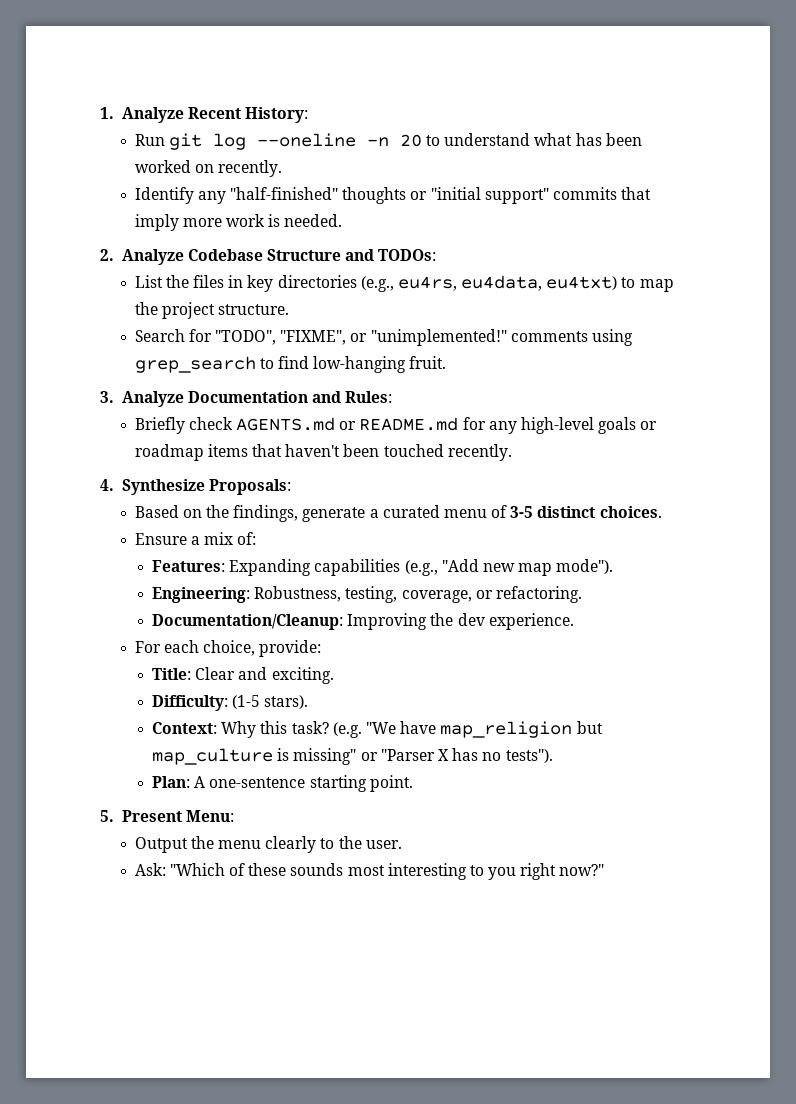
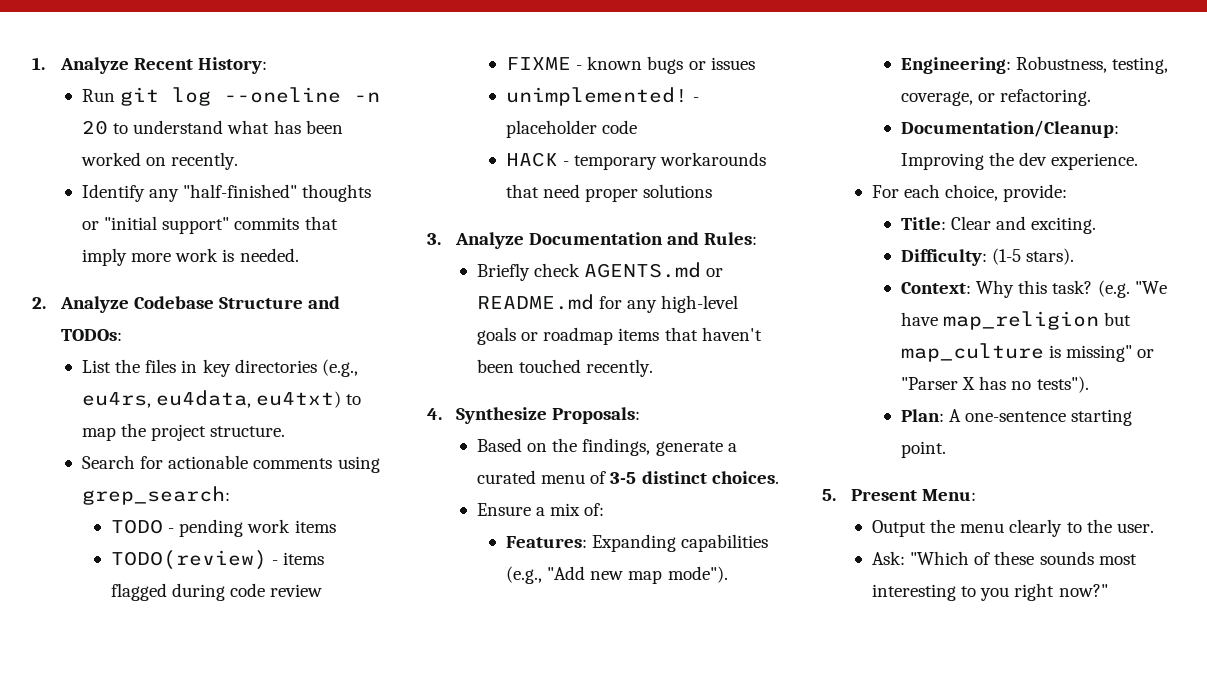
- Search for "TODO", "FIXME", or "unimplemented!" comments using grep_search to find low-hanging fruit.
+ Search for actionable comments using grep_search:
+ TODO - pending work items
+ TODO(review) - items flagged during code review
+ FIXME - known bugs or issues
+ unimplemented! - placeholder code
+ HACK - temporary workarounds that need proper solutions

